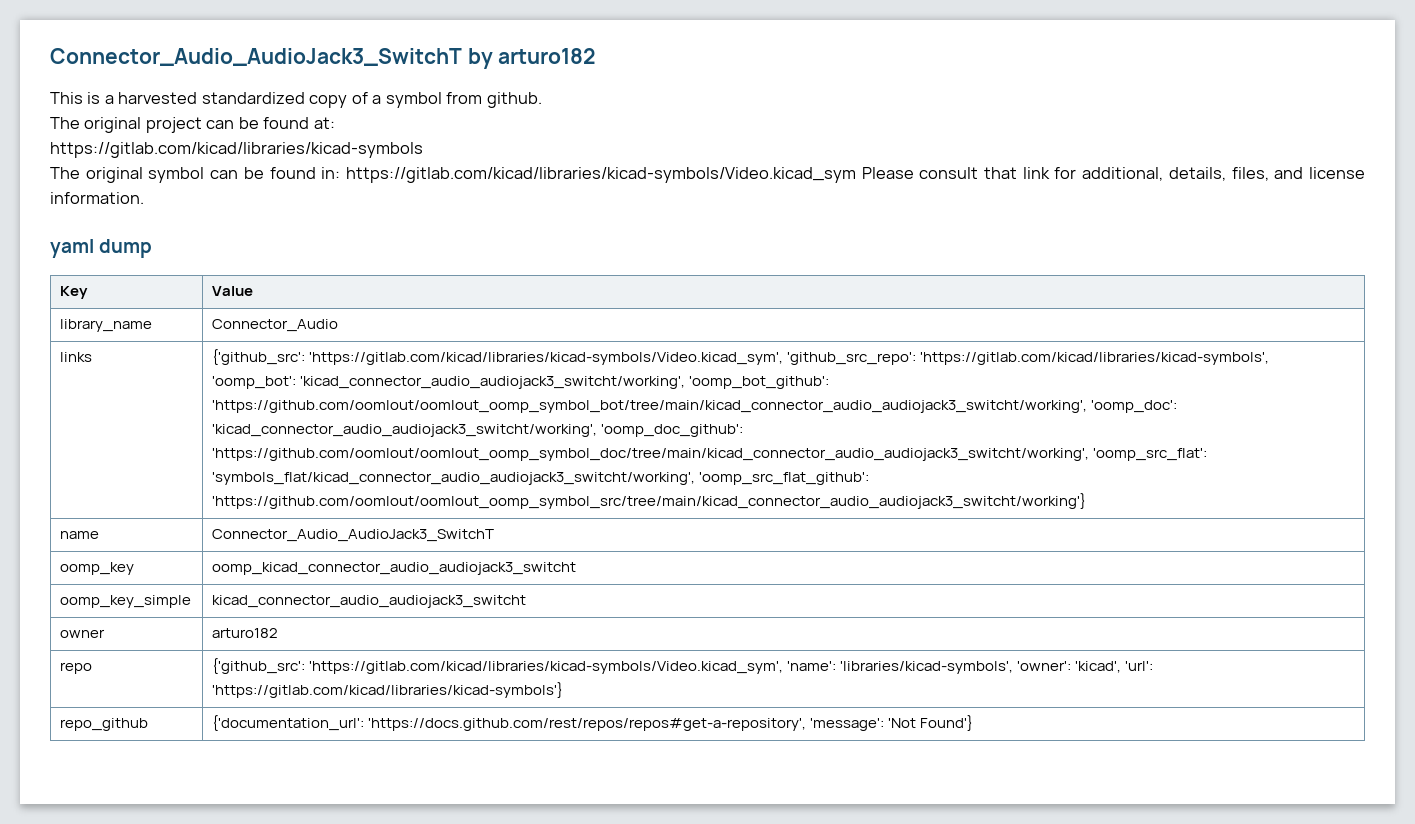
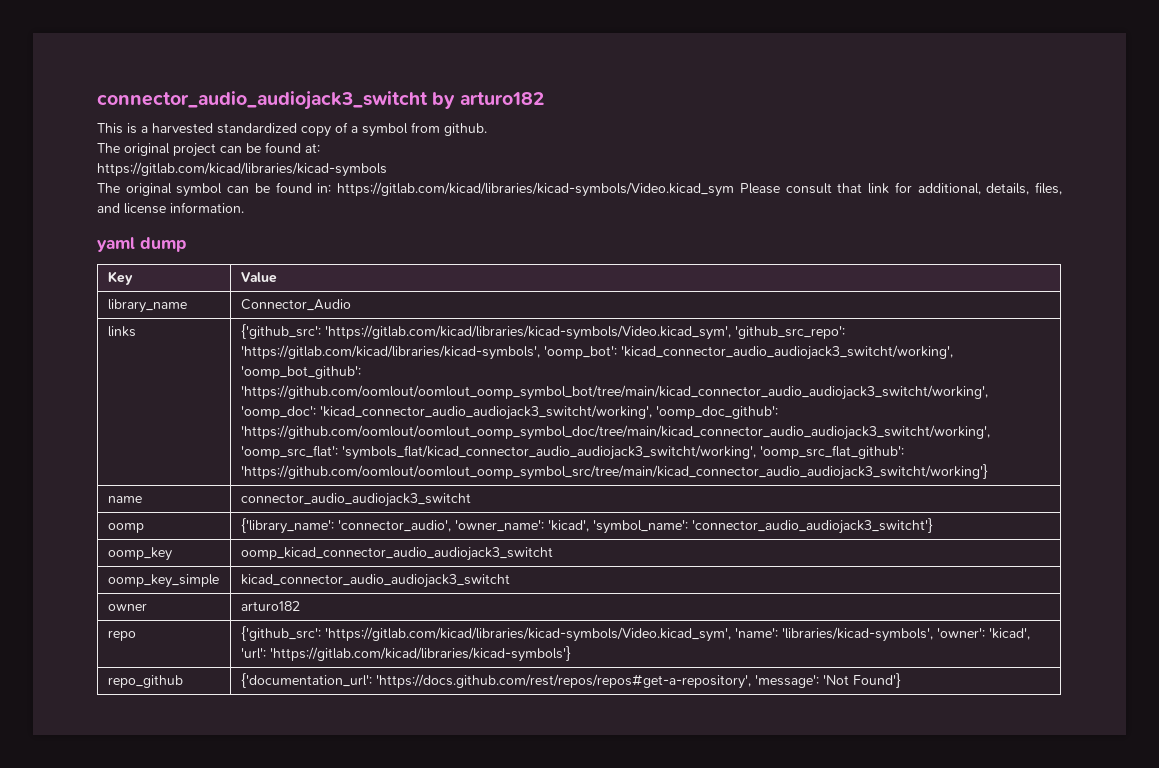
- Connector_Audio_AudioJack3_SwitchT by arturo182
+ connector_audio_audiojack3_switcht by arturo182
- name | Connector_Audio_AudioJack3_SwitchT
+ name | connector_audio_audiojack3_switcht
+ oomp | {'library_name': 'connector_audio', 'owner_name': 'kicad', 'symbol_name': 'connector_audio_audiojack3_switcht'}

